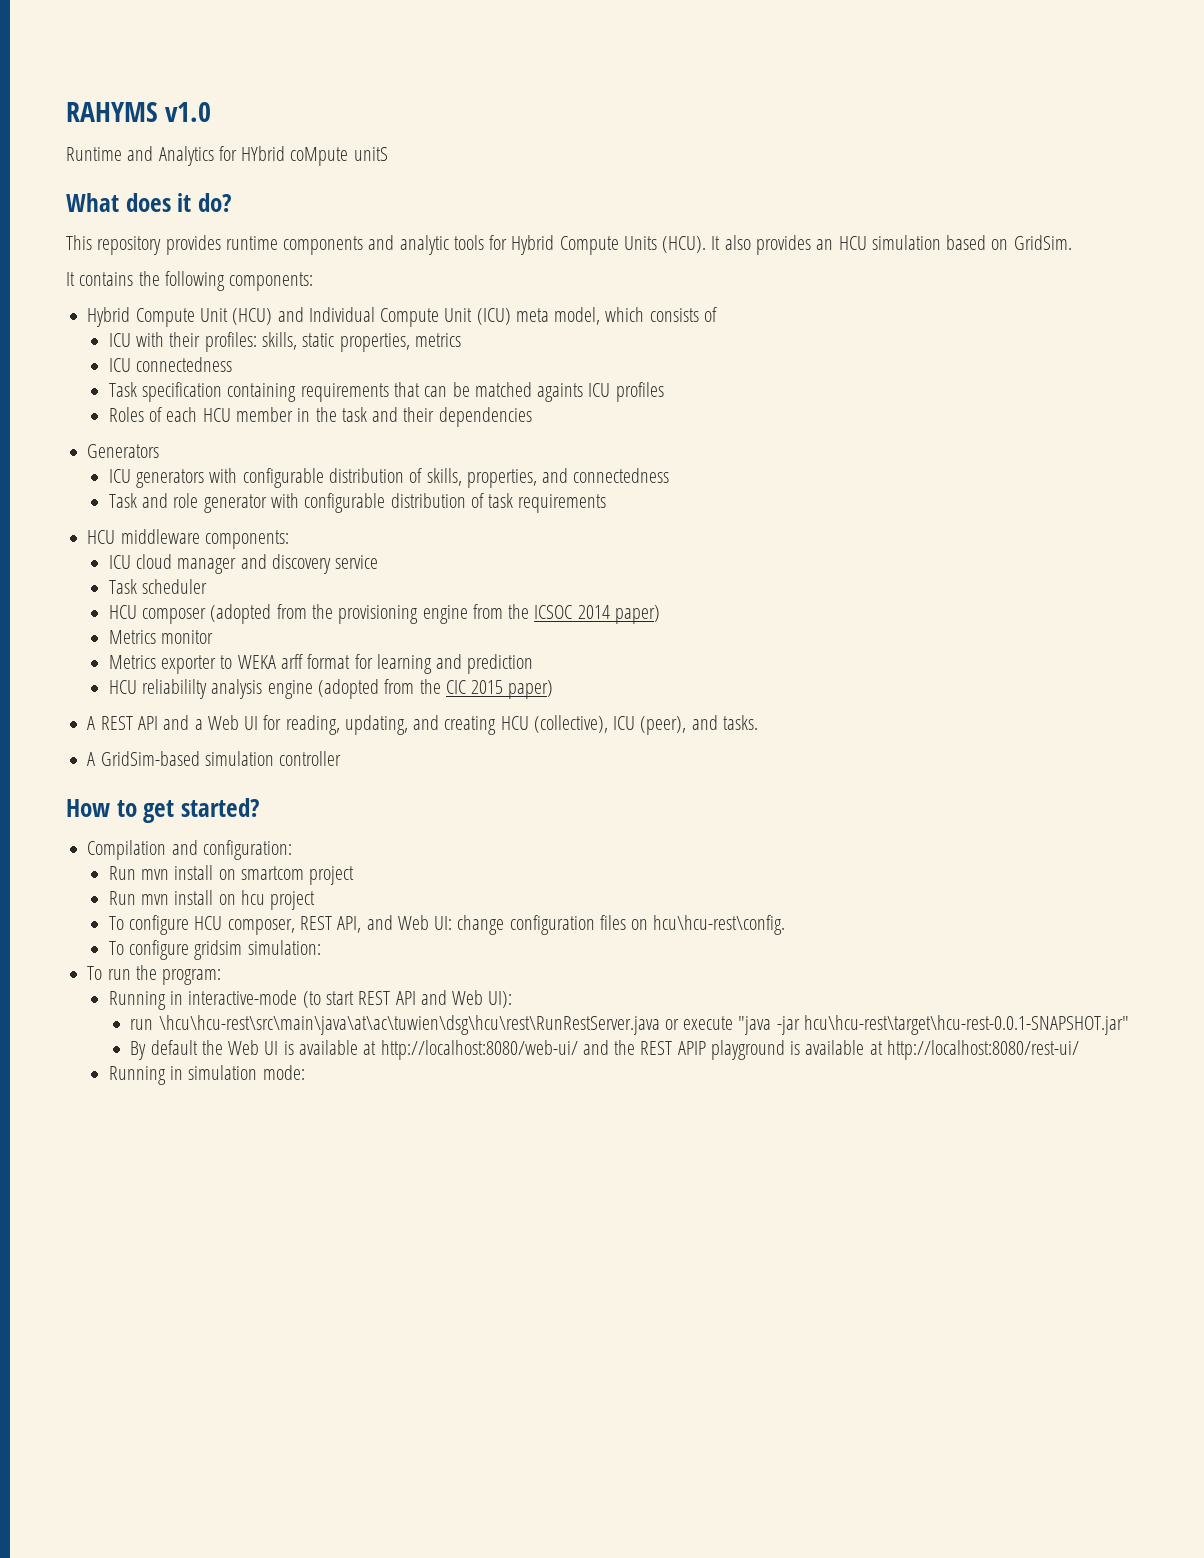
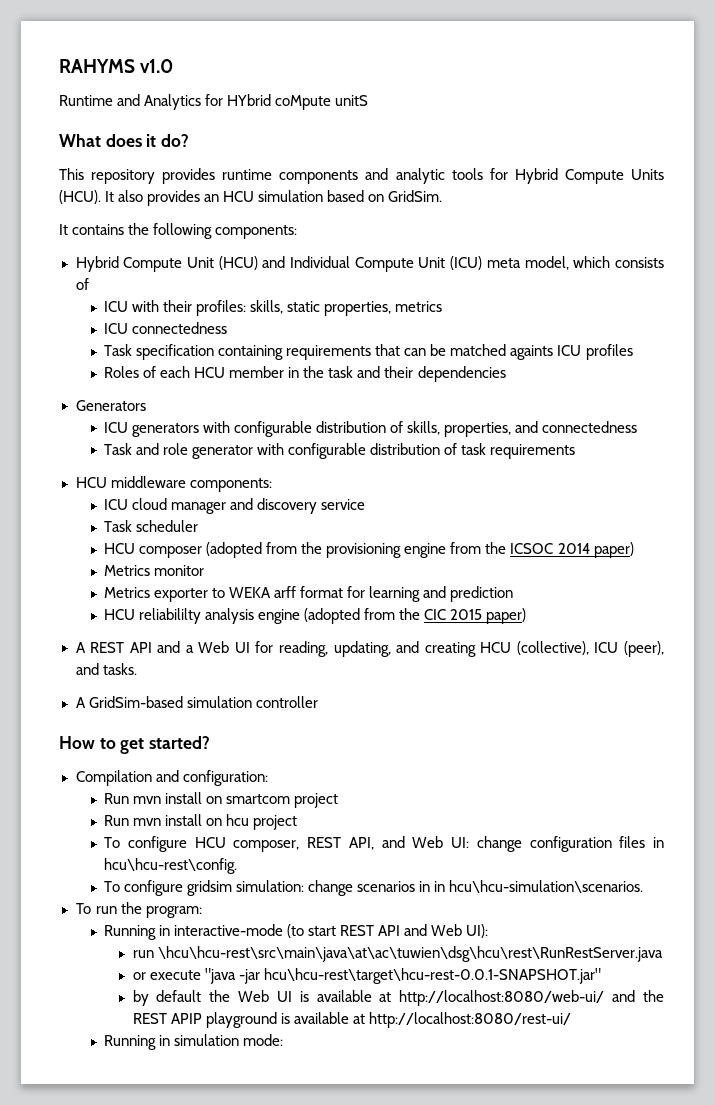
- To configure HCU composer, REST API, and Web UI: change configuration files on hcu\hcu-rest\config.
+ To configure HCU composer, REST API, and Web UI: change configuration files in hcu\hcu-rest\config.
- To configure gridsim simulation:
+ To configure gridsim simulation: change scenarios in in hcu\hcu-simulation\scenarios.
- run \hcu\hcu-rest\src\main\java\at\ac\tuwien\dsg\hcu\rest\RunRestServer.java or execute "java -jar hcu\hcu-rest\target\hcu-rest-0.0.1-SNAPSHOT.jar"
+ run \hcu\hcu-rest\src\main\java\at\ac\tuwien\dsg\hcu\rest\RunRestServer.java
+ or execute "java -jar hcu\hcu-rest\target\hcu-rest-0.0.1-SNAPSHOT.jar"
- By default the Web UI is available at http://localhost:8080/web-ui/ and the REST APIP playground is available at http://localhost:8080/rest-ui/
+ by default the Web UI is available at http://localhost:8080/web-ui/ and the REST APIP playground is available at http://localhost:8080/rest-ui/

